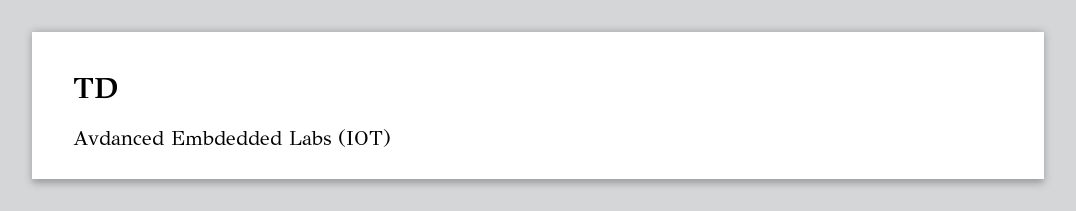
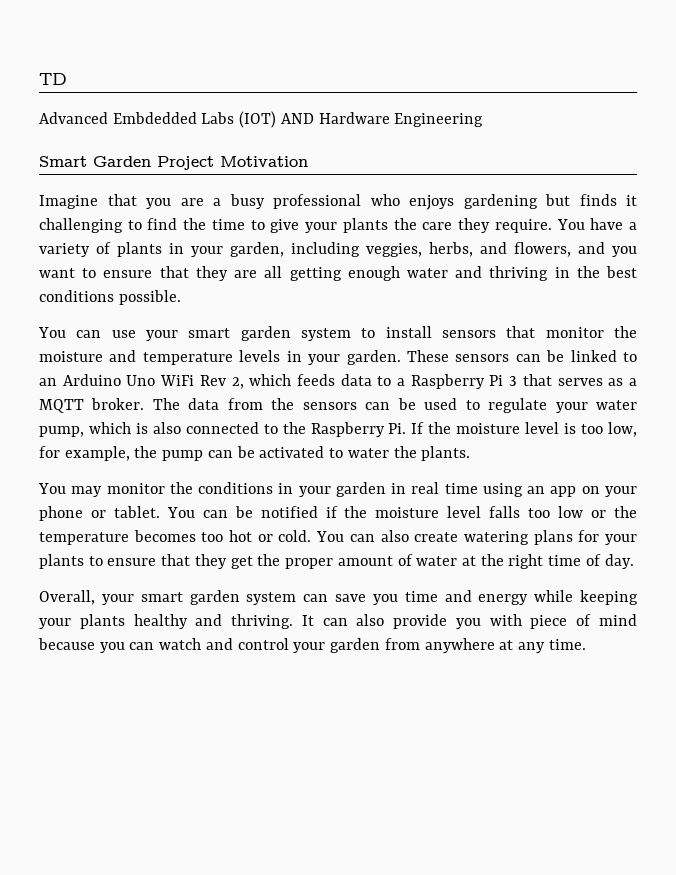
- Avdanced Embdedded Labs (IOT)
+ Advanced Embdedded Labs (IOT) AND Hardware Engineering
+ Smart Garden Project Motivation
+ Imagine that you are a busy professional who enjoys gardening but finds it challenging to find the time to give your plants the care they require. You have a variety of plants in your garden, including veggies, herbs, and flowers, and you want to ensure that they are all getting enough water and thriving in the best conditions possible.
+ You can use your smart garden system to install sensors that monitor the moisture and temperature levels in your garden. These sensors can be linked to an Arduino Uno WiFi Rev 2, which feeds data to a Raspberry Pi 3 that serves as a MQTT broker. The data from the sensors can be used to regulate your water pump, which is also connected to the Raspberry Pi. If the moisture level is too low, for example, the pump can be activated to water the plants.
+ You may monitor the conditions in your garden in real time using an app on your phone or tablet. You can be notified if the moisture level falls too low or the temperature becomes too hot or cold. You can also create watering plans for your plants to ensure that they get the proper amount of water at the right time of day.
+ Overall, your smart garden system can save you time and energy while keeping your plants healthy and thriving. It can also provide you with piece of mind because you can watch and control your garden from anywhere at any time.

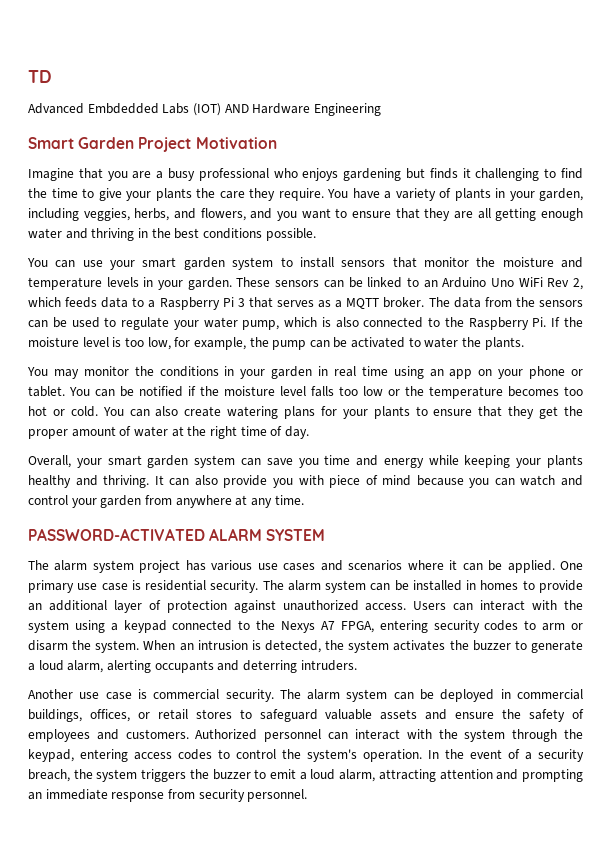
+ PASSWORD-ACTIVATED ALARM SYSTEM
+ The alarm system project has various use cases and scenarios where it can be applied. One primary use case is residential security. The alarm system can be installed in homes to provide an additional layer of protection against unauthorized access. Users can interact with the system using a keypad connected to the Nexys A7 FPGA, entering security codes to arm or disarm the system. When an intrusion is detected, the system activates the buzzer to generate a loud alarm, alerting occupants and deterring intruders.
+ Another use case is commercial security. The alarm system can be deployed in commercial buildings, offices, or retail stores to safeguard valuable assets and ensure the safety of employees and customers. Authorized personnel can interact with the system through the keypad, entering access codes to control the system's operation. In the event of a security breach, the system triggers the buzzer to emit a loud alarm, attracting attention and prompting an immediate response from security personnel.

